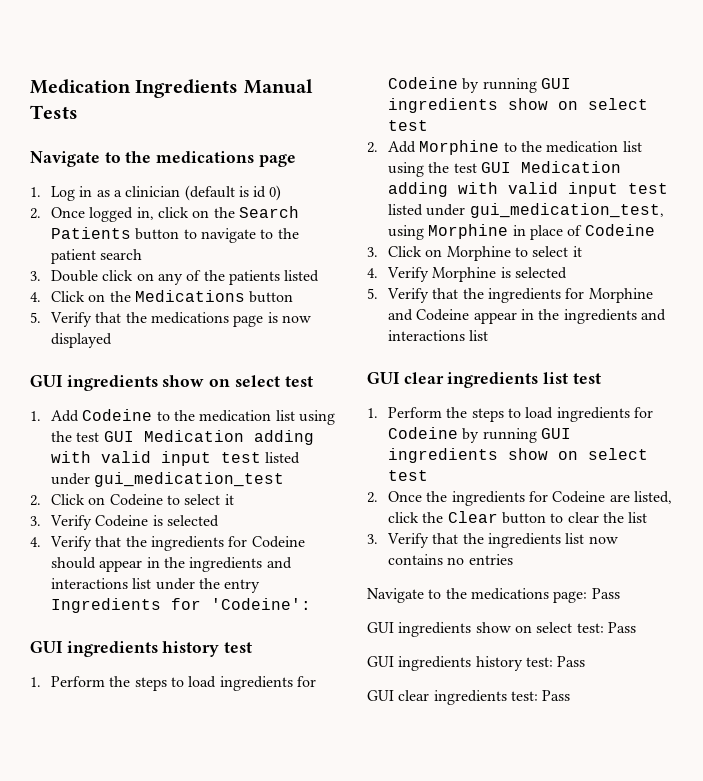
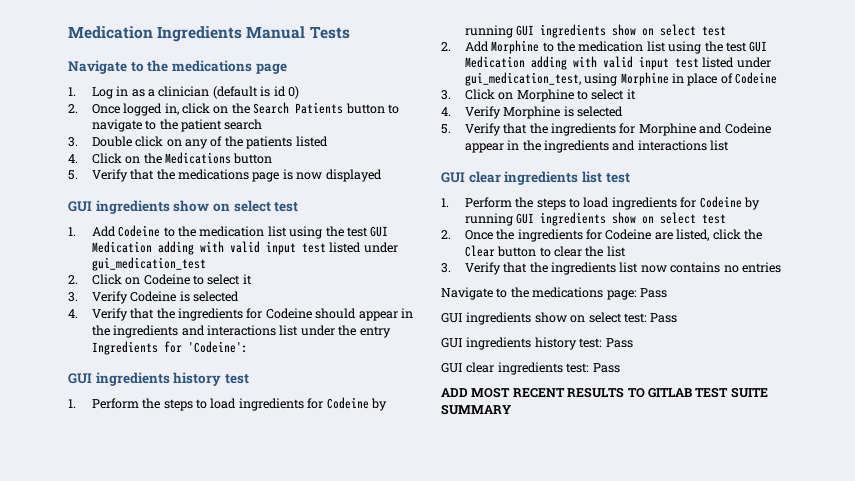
+ ADD MOST RECENT RESULTS TO GITLAB TEST SUITE SUMMARY

